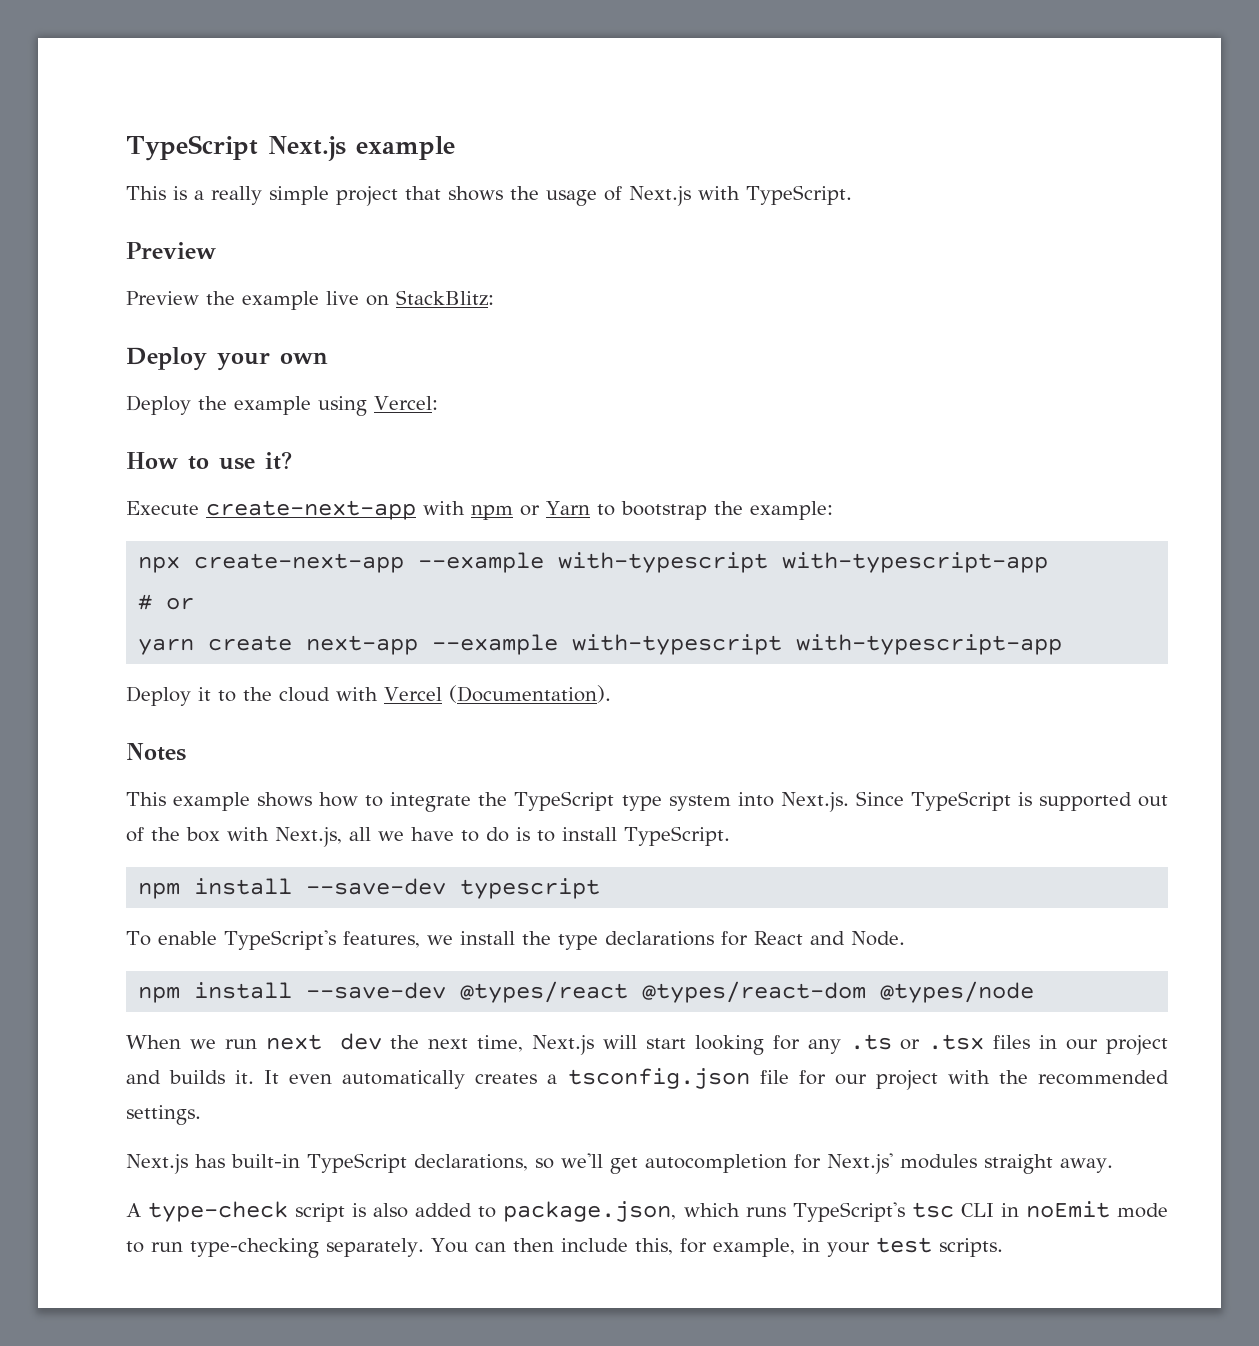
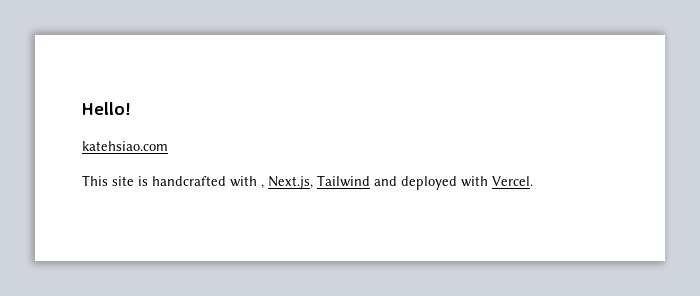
- TypeScript Next.js example
- This is a really simple project that shows the usage of Next.js with TypeScript.
- Preview
- Preview the example live on StackBlitz:
- Deploy your own
- Deploy the example using Vercel:
- How to use it?
- Execute create-next-app with npm or Yarn to bootstrap the example:
- npx create-next-app --example with-typescript with-typescript-app
- # or
- yarn create next-app --example with-typescript with-typescript-app
- Deploy it to the cloud with Vercel (Documentation).
- Notes
- This example shows how to integrate the TypeScript type system into Next.js. Since TypeScript is supported out of the box with Next.js, all we have to do is to install TypeScript.
- npm install --save-dev typescript
- To enable TypeScript's features, we install the type declarations for React and Node.
- npm install --save-dev @types/react @types/react-dom @types/node
- When we run next dev the next time, Next.js will start looking for any .ts or .tsx files in our project and builds it. It even automatically creates a tsconfig.json file for our project with the recommended settings.
- Next.js has built-in TypeScript declarations, so we'll get autocompletion for Next.js' modules straight away.
- A type-check script is also added to package.json, which runs TypeScript's tsc CLI in noEmit mode to run type-checking separately. You can then include this, for example, in your test scripts.
+ Hello!
+ katehsiao.com
+ This site is handcrafted with , Next.js, Tailwind and deployed with Vercel.

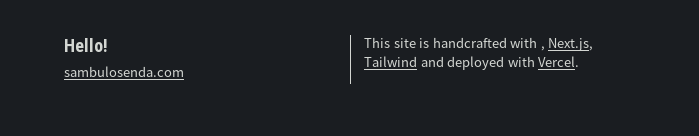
- katehsiao.com
+ sambulosenda.com

